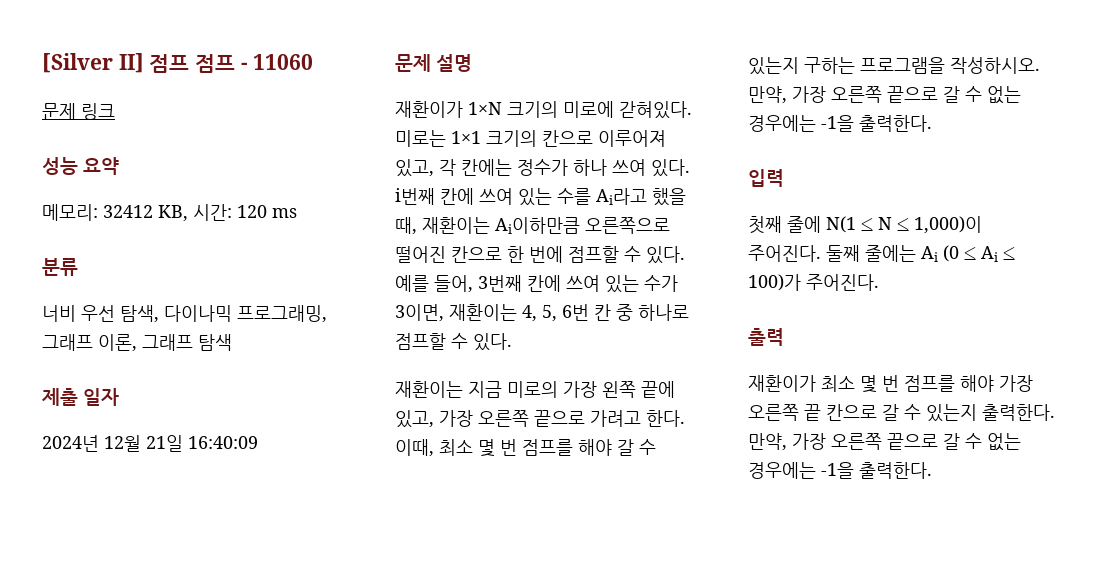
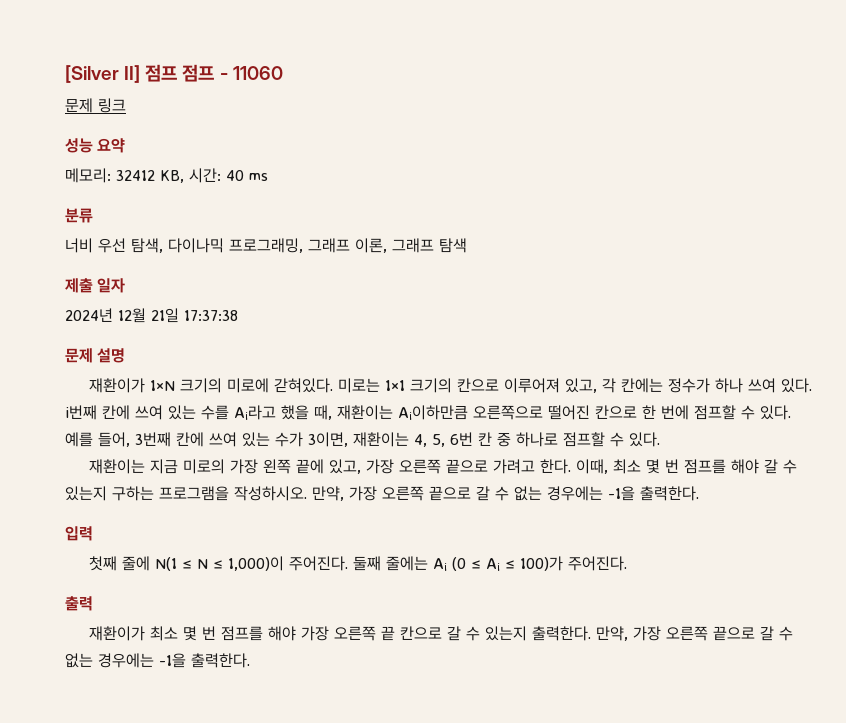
- 메모리: 32412 KB, 시간: 120 ms
+ 메모리: 32412 KB, 시간: 40 ms
- 2024년 12월 21일 16:40:09
+ 2024년 12월 21일 17:37:38

